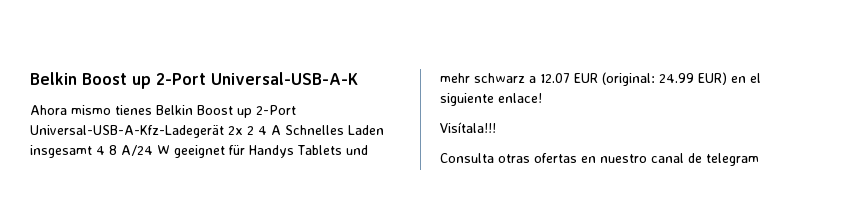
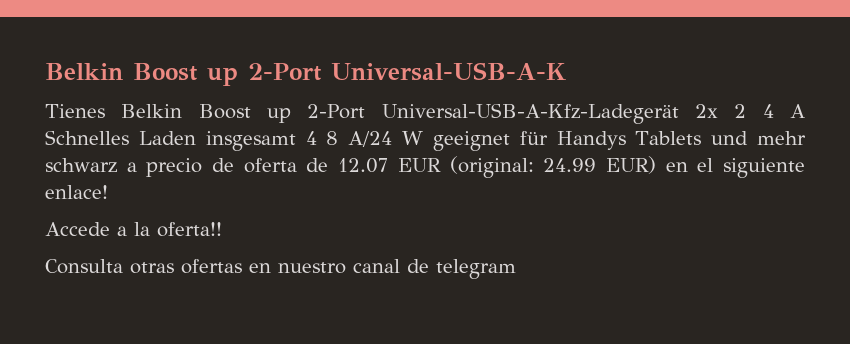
- Ahora mismo tienes Belkin Boost up 2-Port Universal-USB-A-Kfz-Ladegerät 2x 2 4 A Schnelles Laden insgesamt 4 8 A/24 W geeignet für Handys Tablets und mehr schwarz a 12.07 EUR (original: 24.99 EUR) en el siguiente enlace!
+ Tienes Belkin Boost up 2-Port Universal-USB-A-Kfz-Ladegerät 2x 2 4 A Schnelles Laden insgesamt 4 8 A/24 W geeignet für Handys Tablets und mehr schwarz a precio de oferta de 12.07 EUR (original: 24.99 EUR) en el siguiente enlace!
- Visítala!!!
+ Accede a la oferta!!

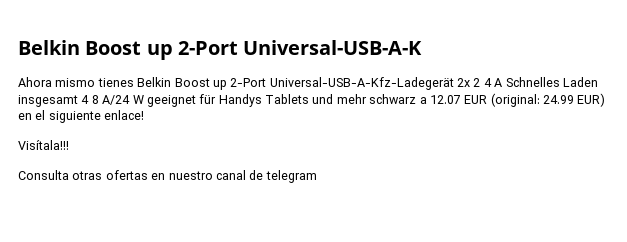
- Tienes Belkin Boost up 2-Port Universal-USB-A-Kfz-Ladegerät 2x 2 4 A Schnelles Laden insgesamt 4 8 A/24 W geeignet für Handys Tablets und mehr schwarz a precio de oferta de 12.07 EUR (original: 24.99 EUR) en el siguiente enlace!
+ Ahora mismo tienes Belkin Boost up 2-Port Universal-USB-A-Kfz-Ladegerät 2x 2 4 A Schnelles Laden insgesamt 4 8 A/24 W geeignet für Handys Tablets und mehr schwarz a 12.07 EUR (original: 24.99 EUR) en el siguiente enlace!
- Accede a la oferta!!
+ Visítala!!!

